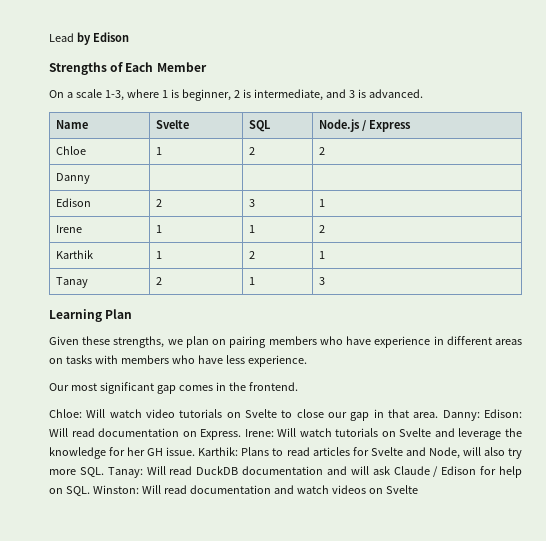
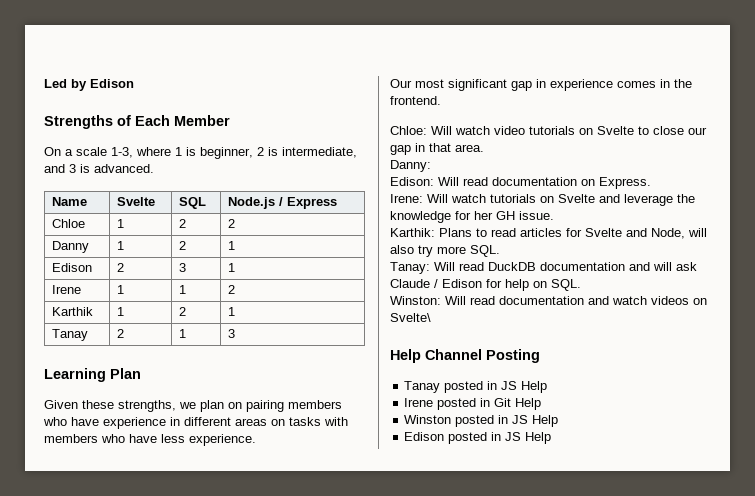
- Lead by Edison
+ Led by Edison
- Danny | | |
+ Danny | 1 | 2 | 1
- Our most significant gap comes in the frontend.
+ Our most significant gap in experience comes in the frontend.
- Will watch video tutorials on Svelte to close our gap in that area. Danny: Edison:
+ Will watch video tutorials on Svelte to close our gap in that area.
+ Danny:
+ Edison:
- Will read documentation on Express. Irene:
+ Will read documentation on Express.
+ Irene:
- Will watch tutorials on Svelte and leverage the knowledge for her GH issue. Karthik:
+ Will watch tutorials on Svelte and leverage the knowledge for her GH issue.
+ Karthik:
- Plans to read articles for Svelte and Node, will also try more SQL. Tanay:
+ Plans to read articles for Svelte and Node, will also try more SQL.
+ Tanay:
- Will read DuckDB documentation and will ask Claude / Edison for help on SQL. Winston:
+ Will read DuckDB documentation and will ask Claude / Edison for help on SQL.
+ Winston:
- Will read documentation and watch videos on Svelte
+ Will read documentation and watch videos on Svelte\
+ Help Channel Posting
+ Tanay posted in JS Help
+ Irene posted in Git Help
+ Winston posted in JS Help
+ Edison posted in JS Help

